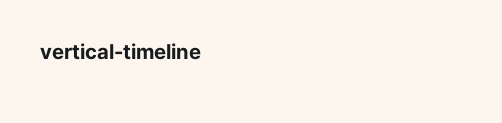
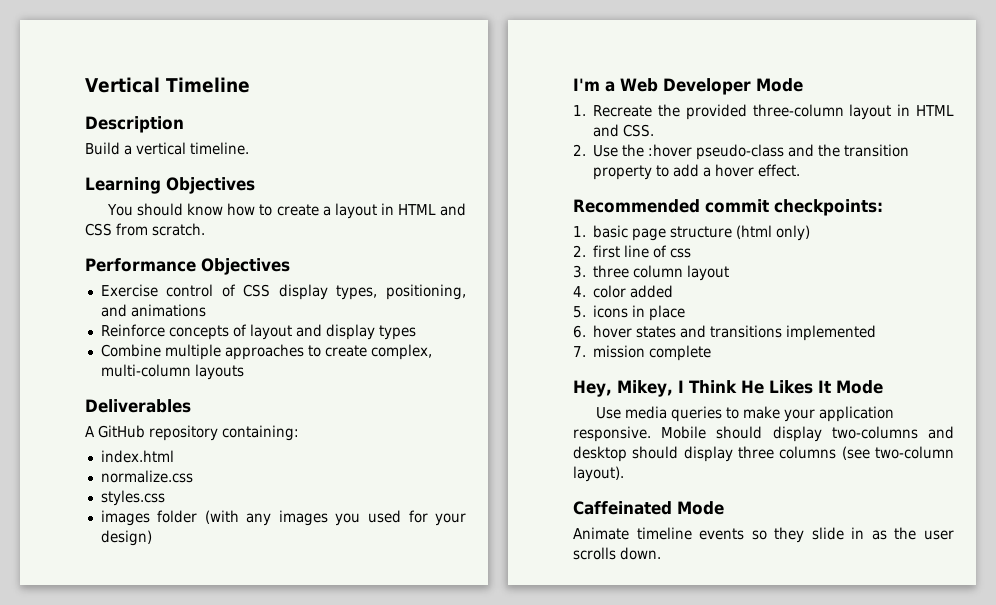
- vertical-timeline
+ Vertical Timeline
+ Description
+ Build a vertical timeline.
+ Learning Objectives
+ You should know how to create a layout in HTML and CSS from scratch.
+ Performance Objectives
+ Exercise control of CSS display types, positioning, and animations
+ Reinforce concepts of layout and display types
+ Combine multiple approaches to create complex, multi-column layouts
+ Deliverables
+ A GitHub repository containing:
+ index.html
+ normalize.css
+ styles.css
+ images folder (with any images you used for your design)
+ I'm a Web Developer Mode
+ 1. Recreate the provided three-column layout in HTML and CSS.
+ 2. Use the :hover pseudo-class and the transition property to add a hover effect.
+ Recommended commit checkpoints:
+ 1. basic page structure (html only)
+ 2. first line of css
+ 3. three column layout
+ 4. color added
+ 5. icons in place
+ 6. hover states and transitions implemented
+ 7. mission complete
+ Hey, Mikey, I Think He Likes It Mode
+ Use media queries to make your application responsive. Mobile should display two-columns and desktop should display three columns (see two-column layout).
+ Caffeinated Mode
+ Animate timeline events so they slide in as the user scrolls down.

